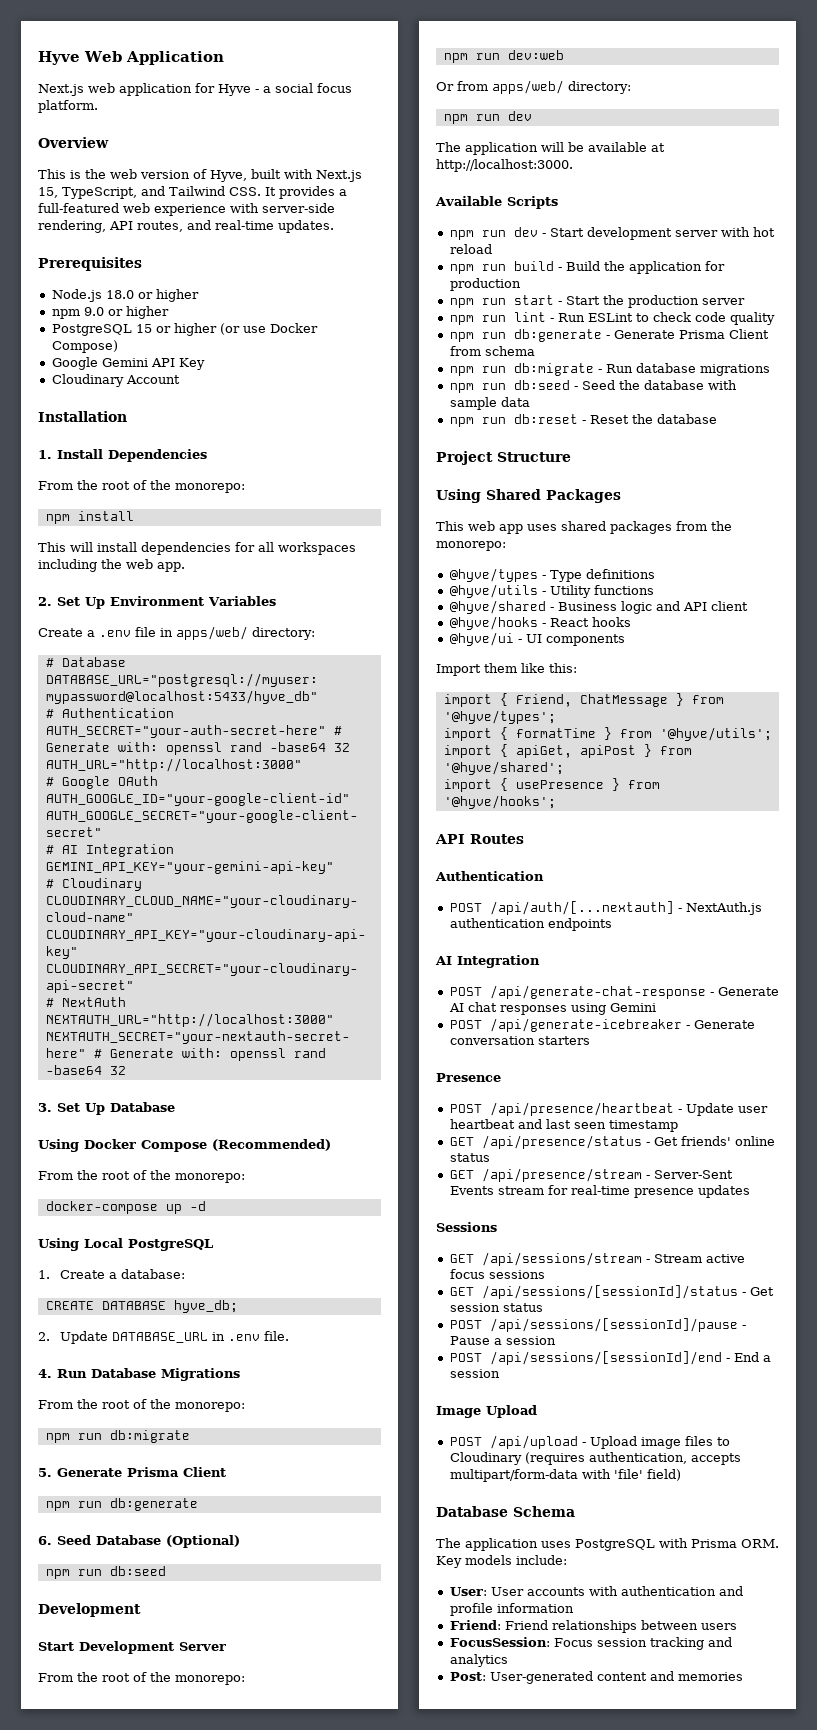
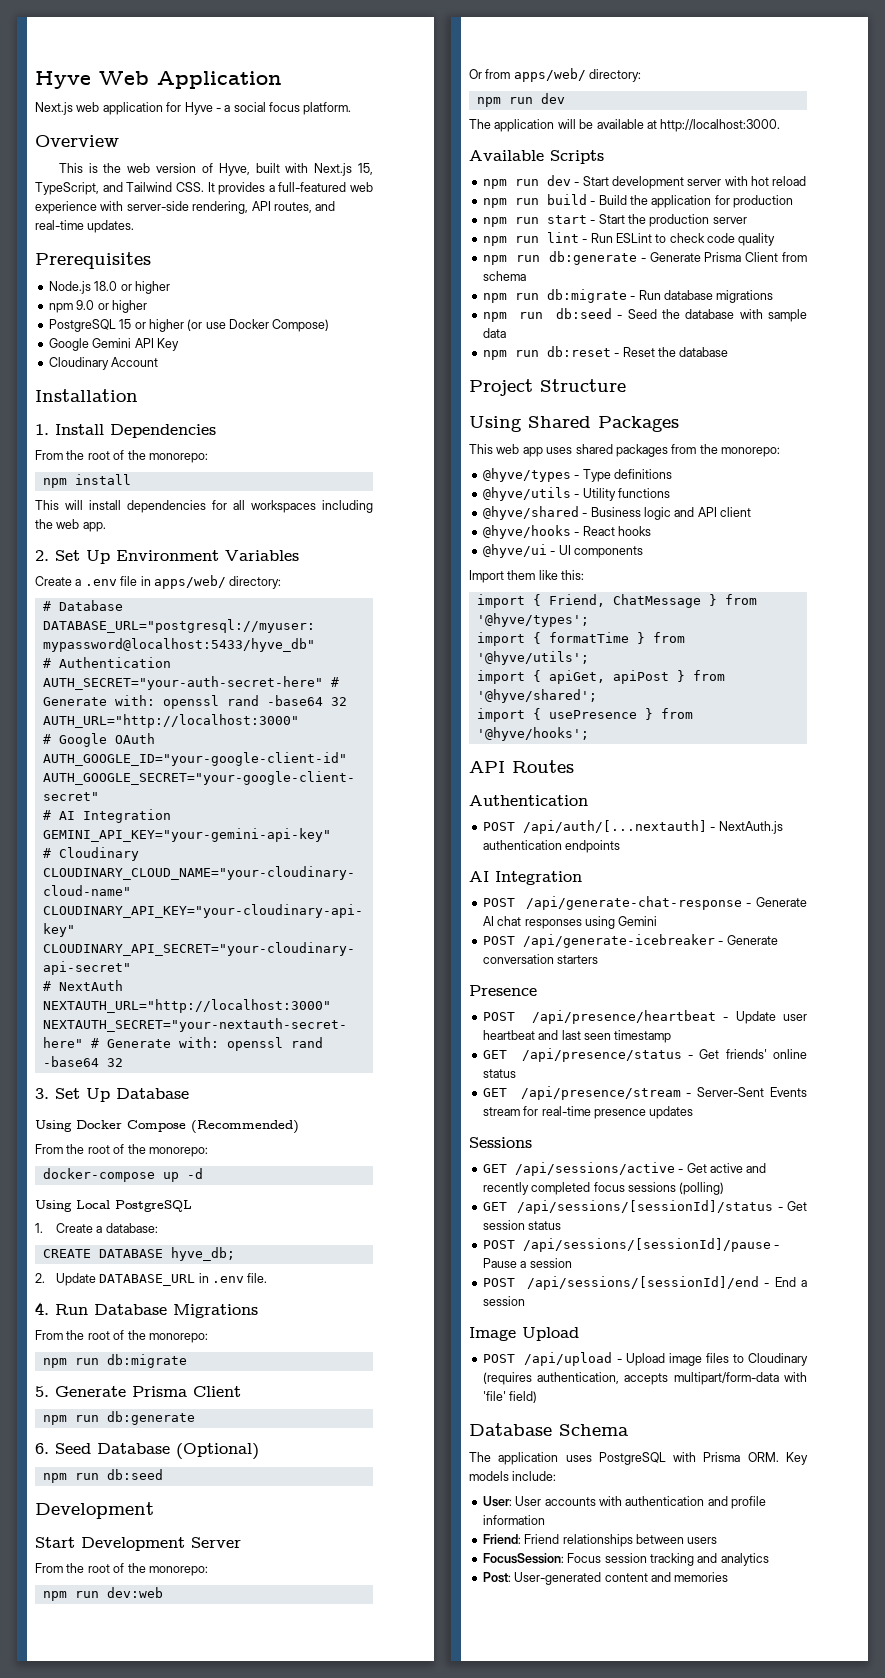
- GET /api/sessions/stream - Stream active focus sessions
+ GET /api/sessions/active - Get active and recently completed focus sessions (polling)

